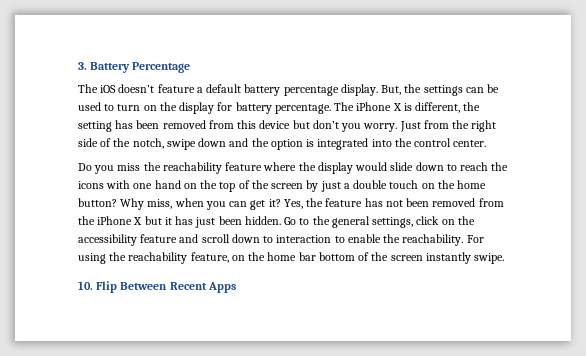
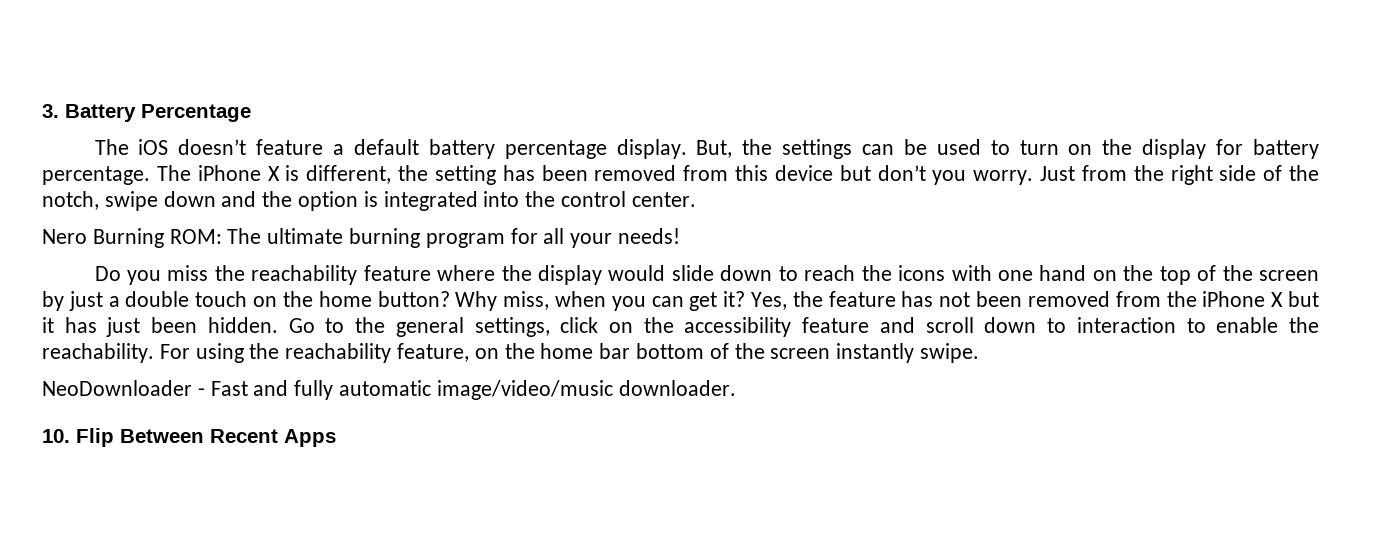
+ Nero Burning ROM: The ultimate burning program for all your needs!
+ NeoDownloader - Fast and fully automatic image/video/music downloader.

